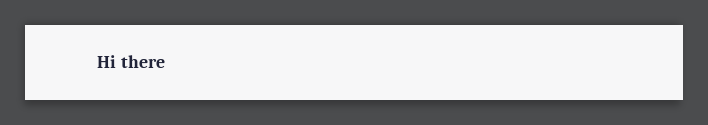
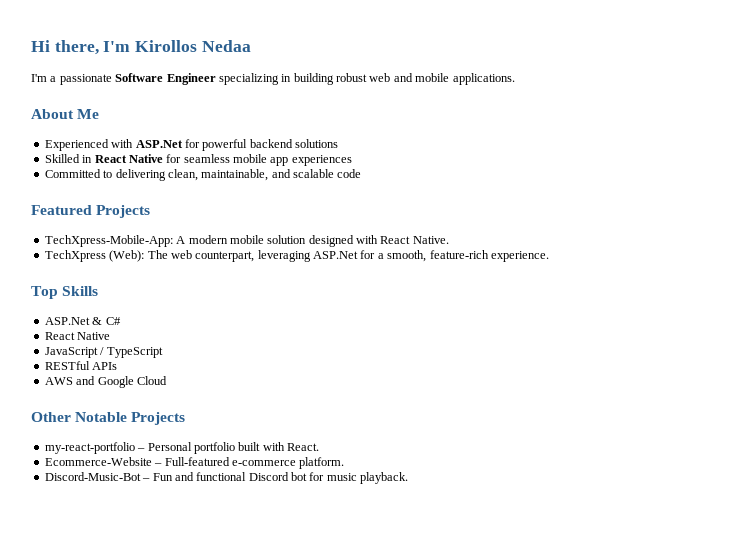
- Hi there
+ Hi there, I'm Kirollos Nedaa
+ I'm a passionate Software Engineer specializing in building robust web and mobile applications.
+ About Me
+ Experienced with ASP.Net for powerful backend solutions
+ Skilled in React Native for seamless mobile app experiences
+ Committed to delivering clean, maintainable, and scalable code
+ Featured Projects
+ TechXpress-Mobile-App: A modern mobile solution designed with React Native.
+ TechXpress (Web): The web counterpart, leveraging ASP.Net for a smooth, feature-rich experience.
+ Top Skills
+ ASP.Net & C#
+ React Native
+ JavaScript / TypeScript
+ RESTful APIs
+ AWS and Google Cloud
+ Other Notable Projects
+ my-react-portfolio – Personal portfolio built with React.
+ Ecommerce-Website – Full-featured e-commerce platform.
+ Discord-Music-Bot – Fun and functional Discord bot for music playback.

